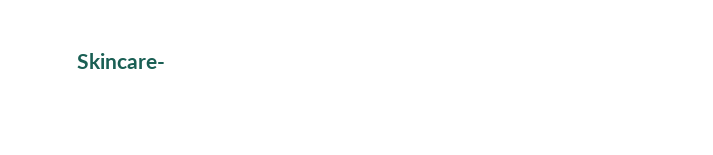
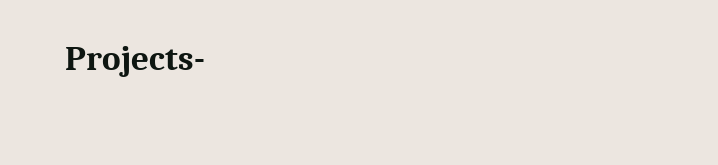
- Skincare-
+ Projects-

